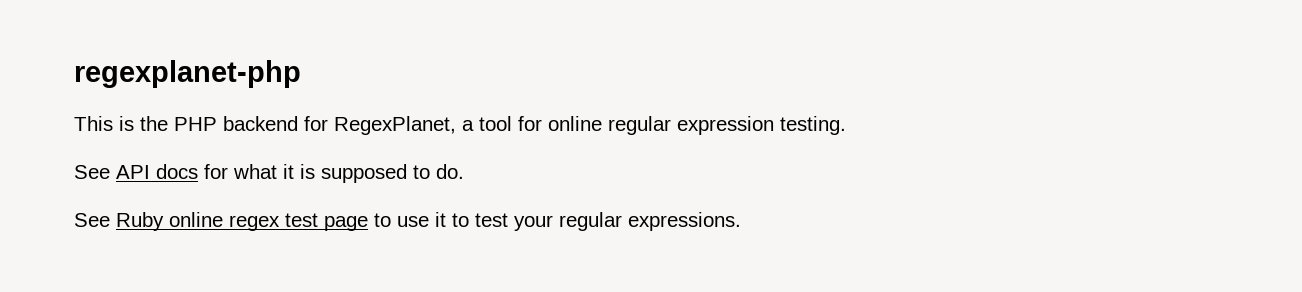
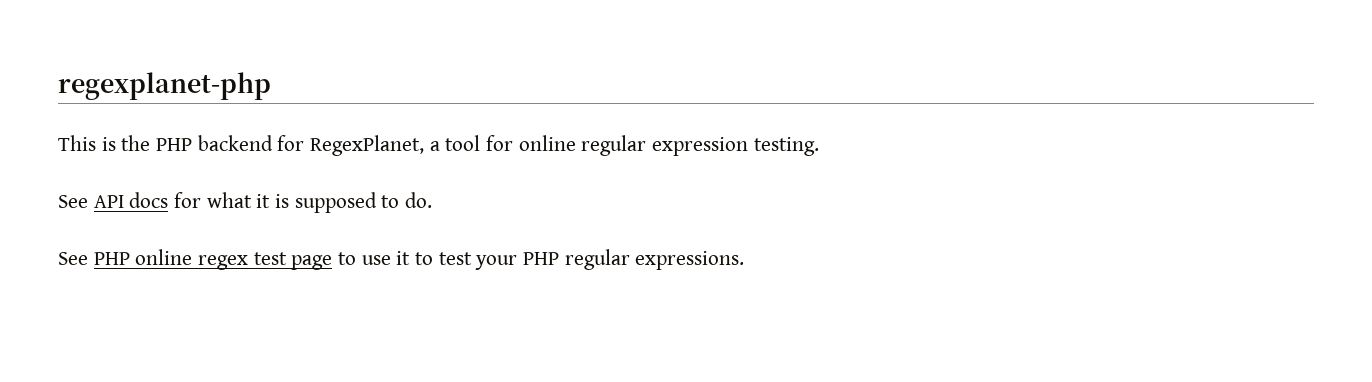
- See Ruby online regex test page to use it to test your regular expressions.
+ See PHP online regex test page to use it to test your PHP regular expressions.

